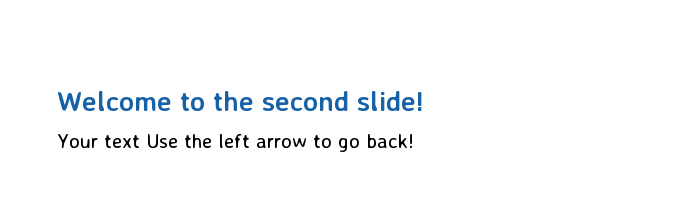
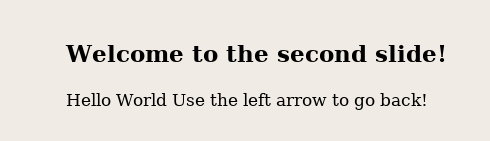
- Your text Use the left arrow to go back!
+ Hello World Use the left arrow to go back!

